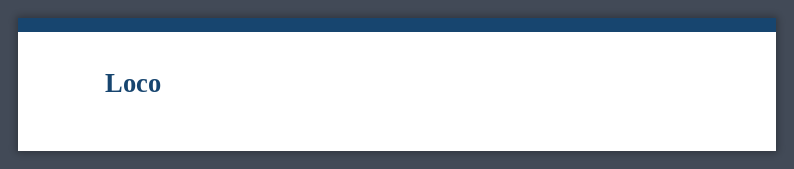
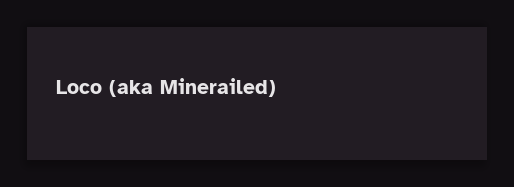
- Loco
+ Loco (aka Minerailed)

